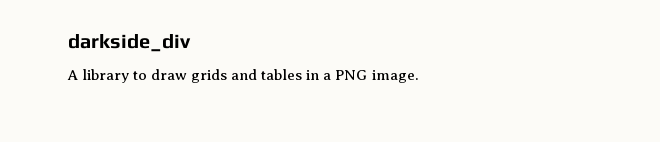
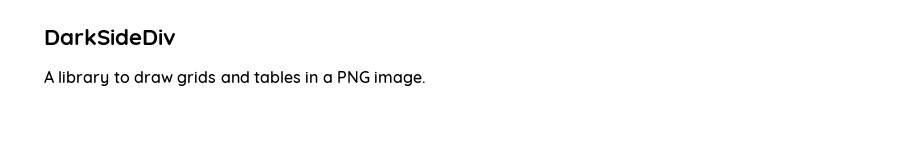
- darkside_div
+ DarkSideDiv

